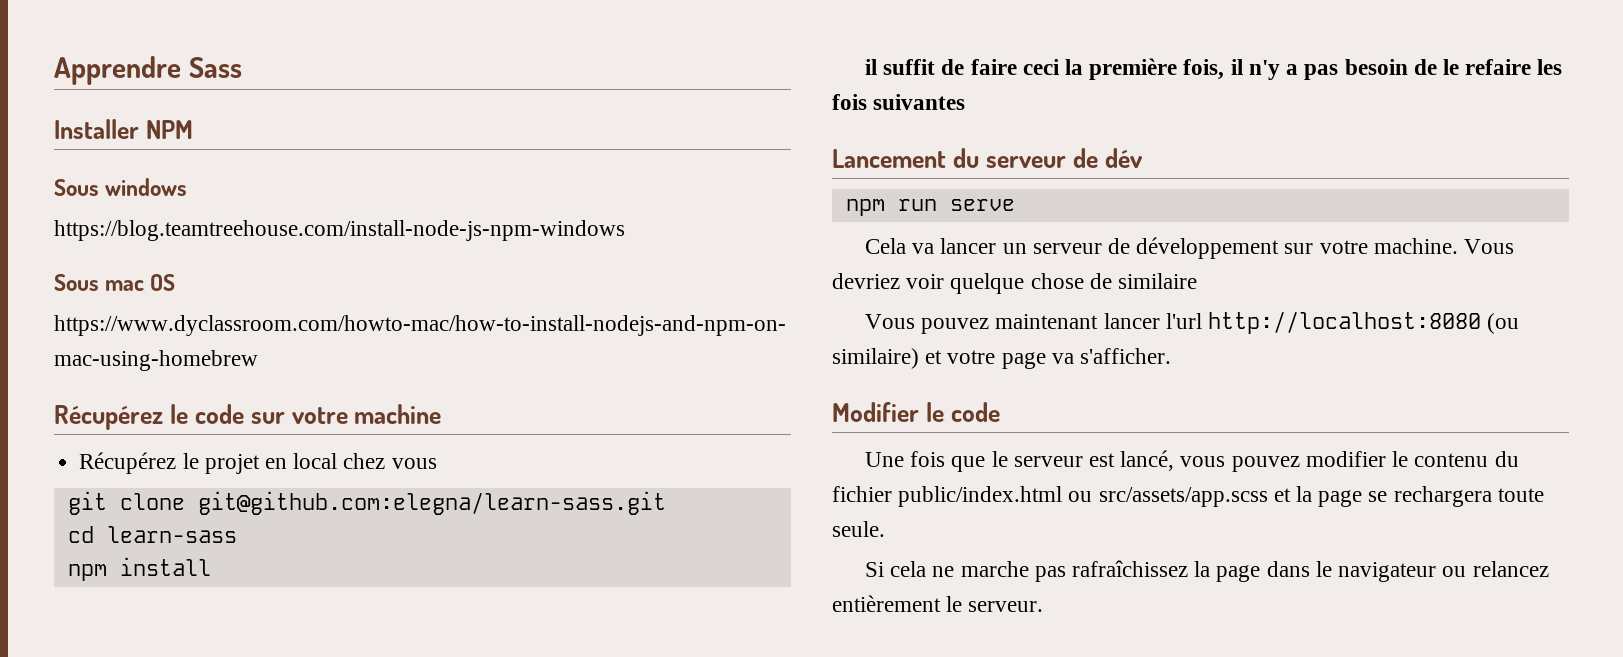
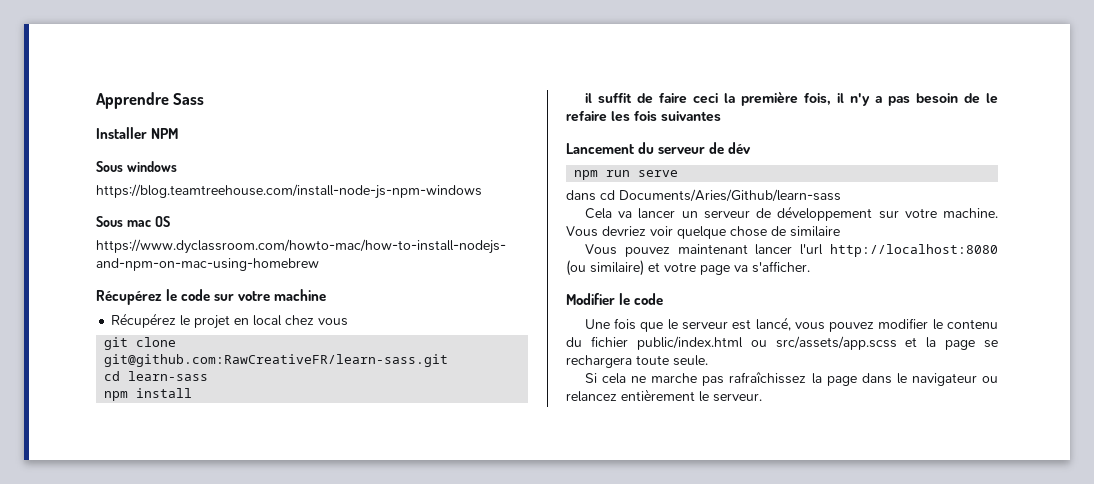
- git clone git@github.com:elegna/learn-sass.git
+ git clone git@github.com:RawCreativeFR/learn-sass.git
+ dans cd Documents/Aries/Github/learn-sass

